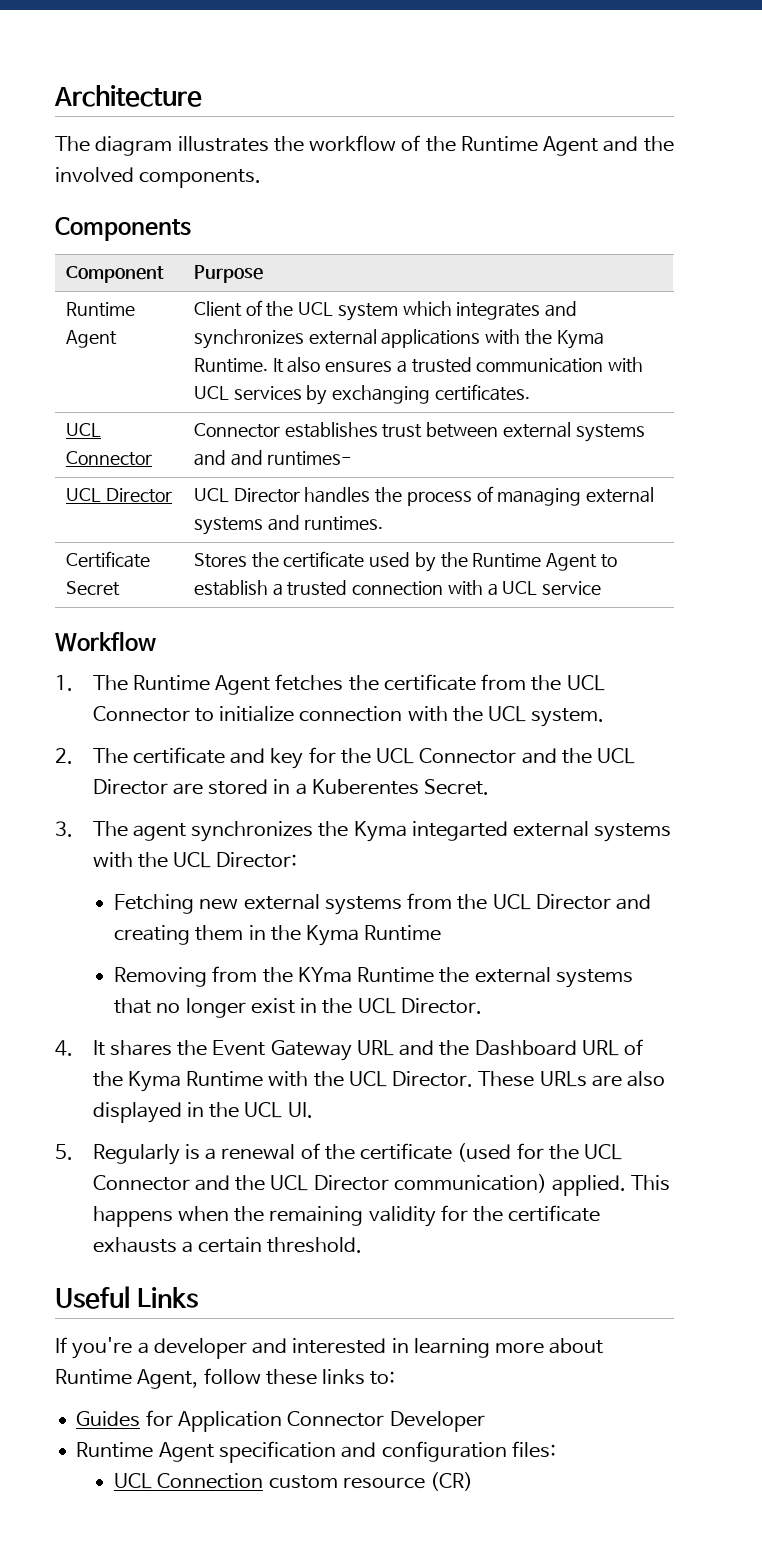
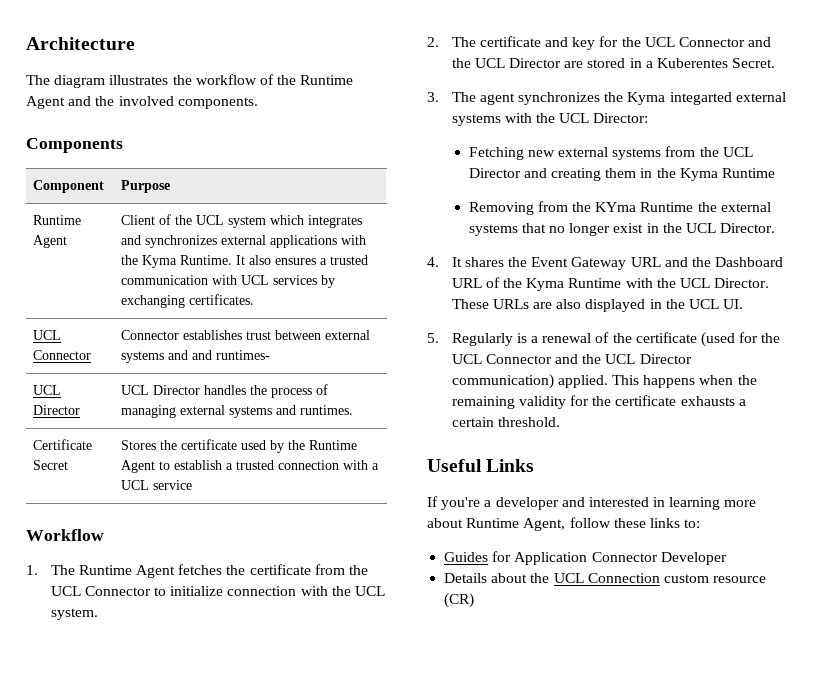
- Runtime Agent specification and configuration files:
- UCL Connection custom resource (CR)
+ Details about the UCL Connection custom resource (CR)

